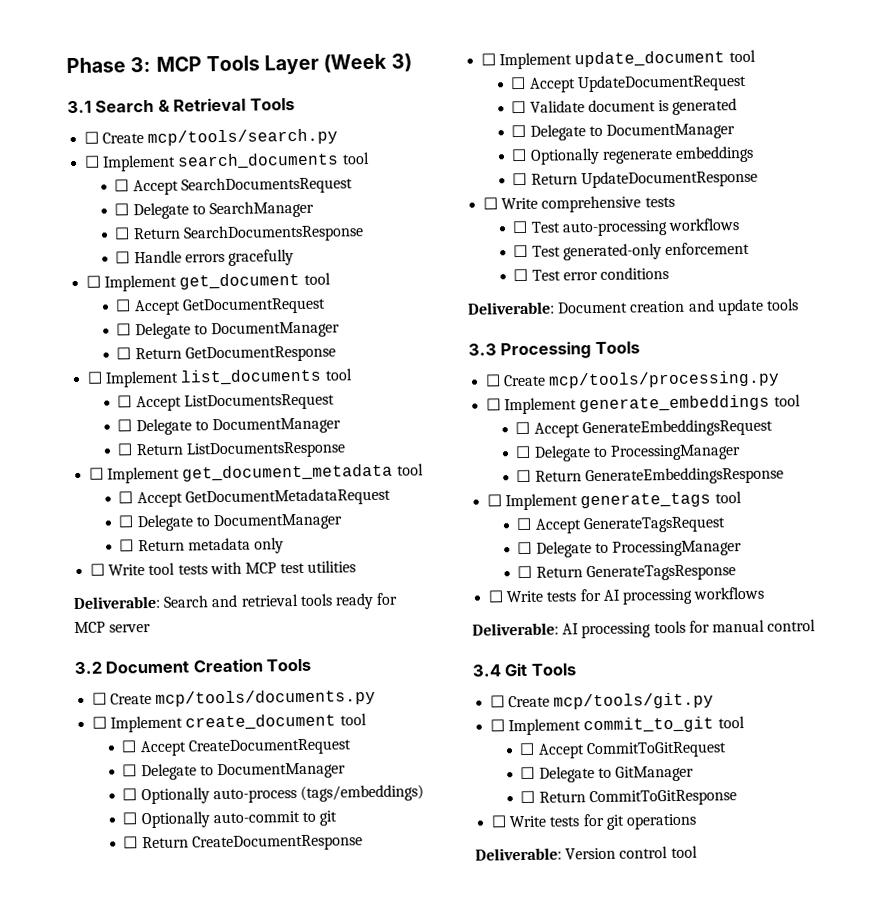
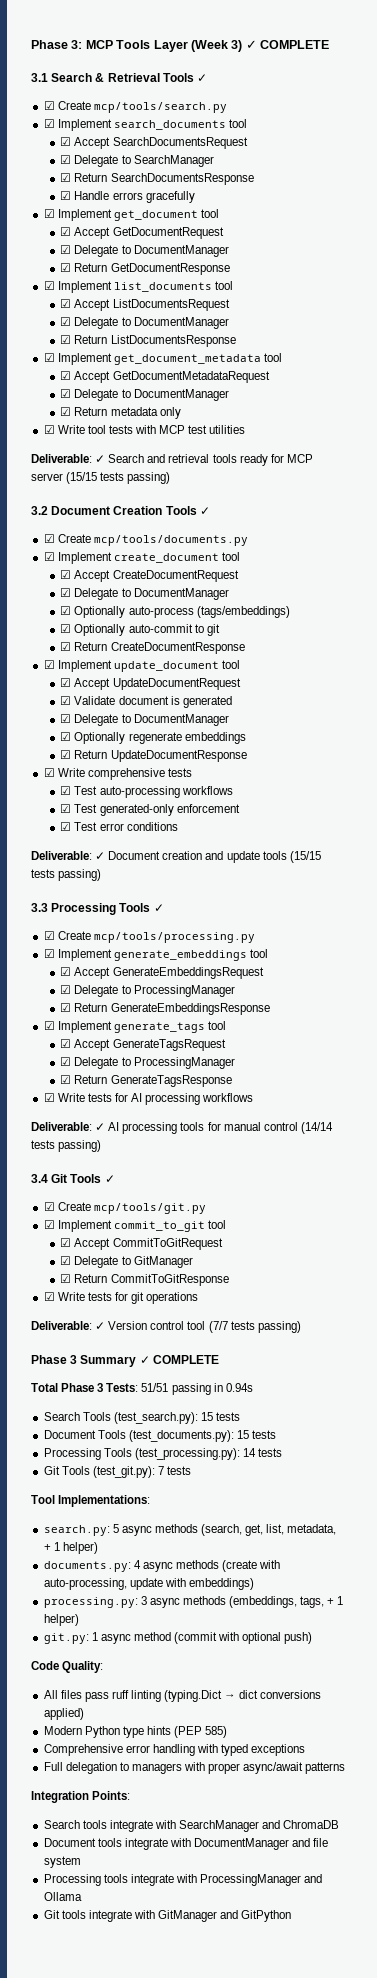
- Phase 3: MCP Tools Layer (Week 3)
+ Phase 3: MCP Tools Layer (Week 3) ✓ COMPLETE
- 3.1 Search & Retrieval Tools
- ☐ Create mcp/tools/search.py
+ 3.1 Search & Retrieval Tools ✓
+ ☑ Create mcp/tools/search.py
- ☐ Implement search_documents tool
+ ☑ Implement search_documents tool
- ☐ Accept SearchDocumentsRequest
+ ☑ Accept SearchDocumentsRequest
- ☐ Delegate to SearchManager
+ ☑ Delegate to SearchManager
- ☐ Return SearchDocumentsResponse
+ ☑ Return SearchDocumentsResponse
- ☐ Handle errors gracefully
+ ☑ Handle errors gracefully
- ☐ Implement get_document tool
+ ☑ Implement get_document tool
- ☐ Accept GetDocumentRequest
- ☐ Delegate to DocumentManager
- ☐ Return GetDocumentResponse
+ ☑ Accept GetDocumentRequest
+ ☑ Delegate to DocumentManager
+ ☑ Return GetDocumentResponse
- ☐ Implement list_documents tool
+ ☑ Implement list_documents tool
- ☐ Accept ListDocumentsRequest
- ☐ Delegate to DocumentManager
- ☐ Return ListDocumentsResponse
+ ☑ Accept ListDocumentsRequest
+ ☑ Delegate to DocumentManager
+ ☑ Return ListDocumentsResponse
- ☐ Implement get_document_metadata tool
+ ☑ Implement get_document_metadata tool
- ☐ Accept GetDocumentMetadataRequest
- ☐ Delegate to DocumentManager
- ☐ Return metadata only
+ ☑ Accept GetDocumentMetadataRequest
+ ☑ Delegate to DocumentManager
+ ☑ Return metadata only
- ☐ Write tool tests with MCP test utilities
+ ☑ Write tool tests with MCP test utilities
- Deliverable: Search and retrieval tools ready for MCP server
+ Deliverable: ✓ Search and retrieval tools ready for MCP server (15/15 tests passing)
- 3.2 Document Creation Tools
- ☐ Create mcp/tools/documents.py
+ 3.2 Document Creation Tools ✓
+ ☑ Create mcp/tools/documents.py
- ☐ Implement create_document tool
+ ☑ Implement create_document tool
- ☐ Accept CreateDocumentRequest
- ☐ Delegate to DocumentManager
- ☐ Optionally auto-process (tags/embeddings)
+ ☑ Accept CreateDocumentRequest
+ ☑ Delegate to DocumentManager
+ ☑ Optionally auto-process (tags/embeddings)
- ☐ Optionally auto-commit to git
+ ☑ Optionally auto-commit to git
- ☐ Return CreateDocumentResponse
+ ☑ Return CreateDocumentResponse
- ☐ Implement update_document tool
+ ☑ Implement update_document tool
- ☐ Accept UpdateDocumentRequest
+ ☑ Accept UpdateDocumentRequest
- ☐ Validate document is generated
- ☐ Delegate to DocumentManager
- ☐ Optionally regenerate embeddings
+ ☑ Validate document is generated
+ ☑ Delegate to DocumentManager
+ ☑ Optionally regenerate embeddings
- ☐ Return UpdateDocumentResponse
+ ☑ Return UpdateDocumentResponse
- ☐ Write comprehensive tests
+ ☑ Write comprehensive tests
- ☐ Test auto-processing workflows
+ ☑ Test auto-processing workflows
- ☐ Test generated-only enforcement
+ ☑ Test generated-only enforcement
- ☐ Test error conditions
+ ☑ Test error conditions
- Deliverable: Document creation and update tools
+ Deliverable: ✓ Document creation and update tools (15/15 tests passing)
- 3.3 Processing Tools
- ☐ Create mcp/tools/processing.py
+ 3.3 Processing Tools ✓
+ ☑ Create mcp/tools/processing.py
- ☐ Implement generate_embeddings tool
+ ☑ Implement generate_embeddings tool
- ☐ Accept GenerateEmbeddingsRequest
- ☐ Delegate to ProcessingManager
- ☐ Return GenerateEmbeddingsResponse
+ ☑ Accept GenerateEmbeddingsRequest
+ ☑ Delegate to ProcessingManager
+ ☑ Return GenerateEmbeddingsResponse
- ☐ Implement generate_tags tool
+ ☑ Implement generate_tags tool
- ☐ Accept GenerateTagsRequest
- ☐ Delegate to ProcessingManager
- ☐ Return GenerateTagsResponse
+ ☑ Accept GenerateTagsRequest
+ ☑ Delegate to ProcessingManager
+ ☑ Return GenerateTagsResponse
- ☐ Write tests for AI processing workflows
+ ☑ Write tests for AI processing workflows
- Deliverable: AI processing tools for manual control
+ Deliverable: ✓ AI processing tools for manual control (14/14 tests passing)
- 3.4 Git Tools
- ☐ Create mcp/tools/git.py
+ 3.4 Git Tools ✓
+ ☑ Create mcp/tools/git.py
- ☐ Implement commit_to_git tool
+ ☑ Implement commit_to_git tool
- ☐ Accept CommitToGitRequest
+ ☑ Accept CommitToGitRequest
- ☐ Delegate to GitManager
+ ☑ Delegate to GitManager
- ☐ Return CommitToGitResponse
+ ☑ Return CommitToGitResponse
- ☐ Write tests for git operations
+ ☑ Write tests for git operations
- Deliverable: Version control tool
+ Deliverable: ✓ Version control tool (7/7 tests passing)
+ Phase 3 Summary ✓ COMPLETE
+ Total Phase 3 Tests: 51/51 passing in 0.94s
+ Search Tools (test_search.py): 15 tests
+ Document Tools (test_documents.py): 15 tests
+ Processing Tools (test_processing.py): 14 tests
+ Git Tools (test_git.py): 7 tests
+ Tool Implementations:
+ search.py: 5 async methods (search, get, list, metadata, + 1 helper)
+ documents.py: 4 async methods (create with auto-processing, update with embeddings)
+ processing.py: 3 async methods (embeddings, tags, + 1 helper)
+ git.py: 1 async method (commit with optional push)
+ Code Quality:
+ All files pass ruff linting (typing.Dict → dict conversions applied)
+ Modern Python type hints (PEP 585)
+ Comprehensive error handling with typed exceptions
+ Full delegation to managers with proper async/await patterns
+ Integration Points:
+ Search tools integrate with SearchManager and ChromaDB
+ Document tools integrate with DocumentManager and file system
+ Processing tools integrate with ProcessingManager and Ollama
+ Git tools integrate with GitManager and GitPython

